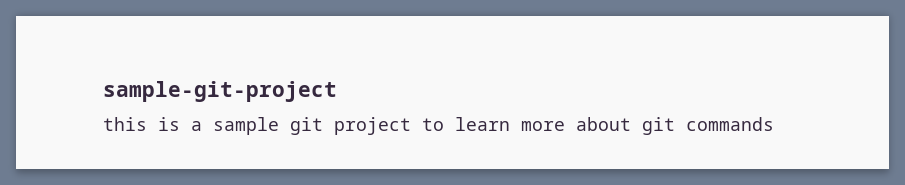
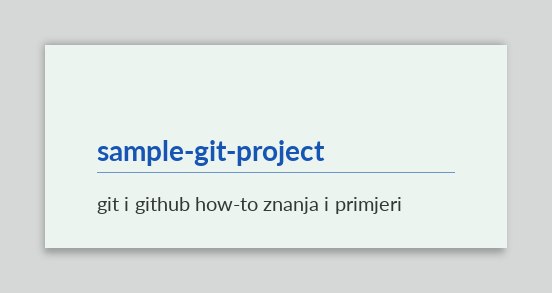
- this is a sample git project to learn more about git commands
+ git i github how-to znanja i primjeri

